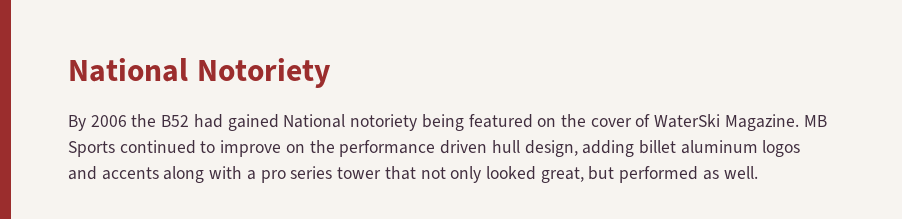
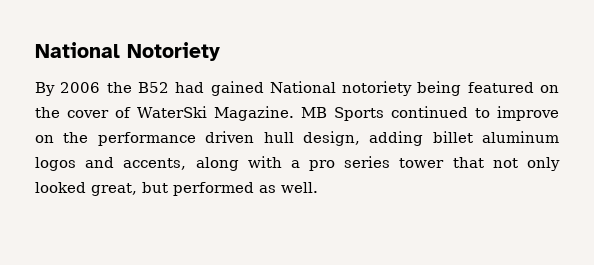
- MB Sports continued to improve on the performance driven hull design, adding billet aluminum logos and accents along with a pro series tower that not only looked great, but performed as well.
+ MB Sports continued to improve on the performance driven hull design, adding billet aluminum logos and accents, along with a pro series tower that not only looked great, but performed as well.

